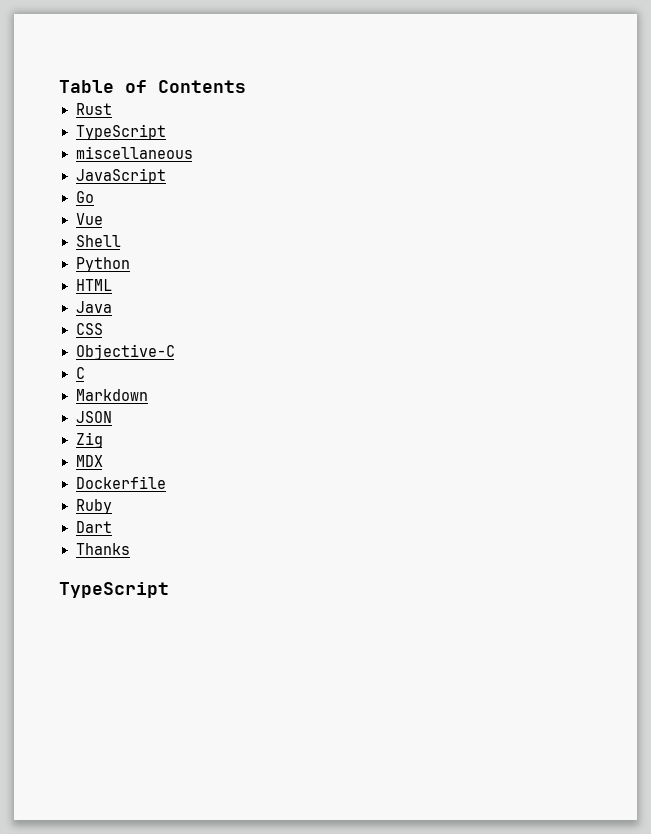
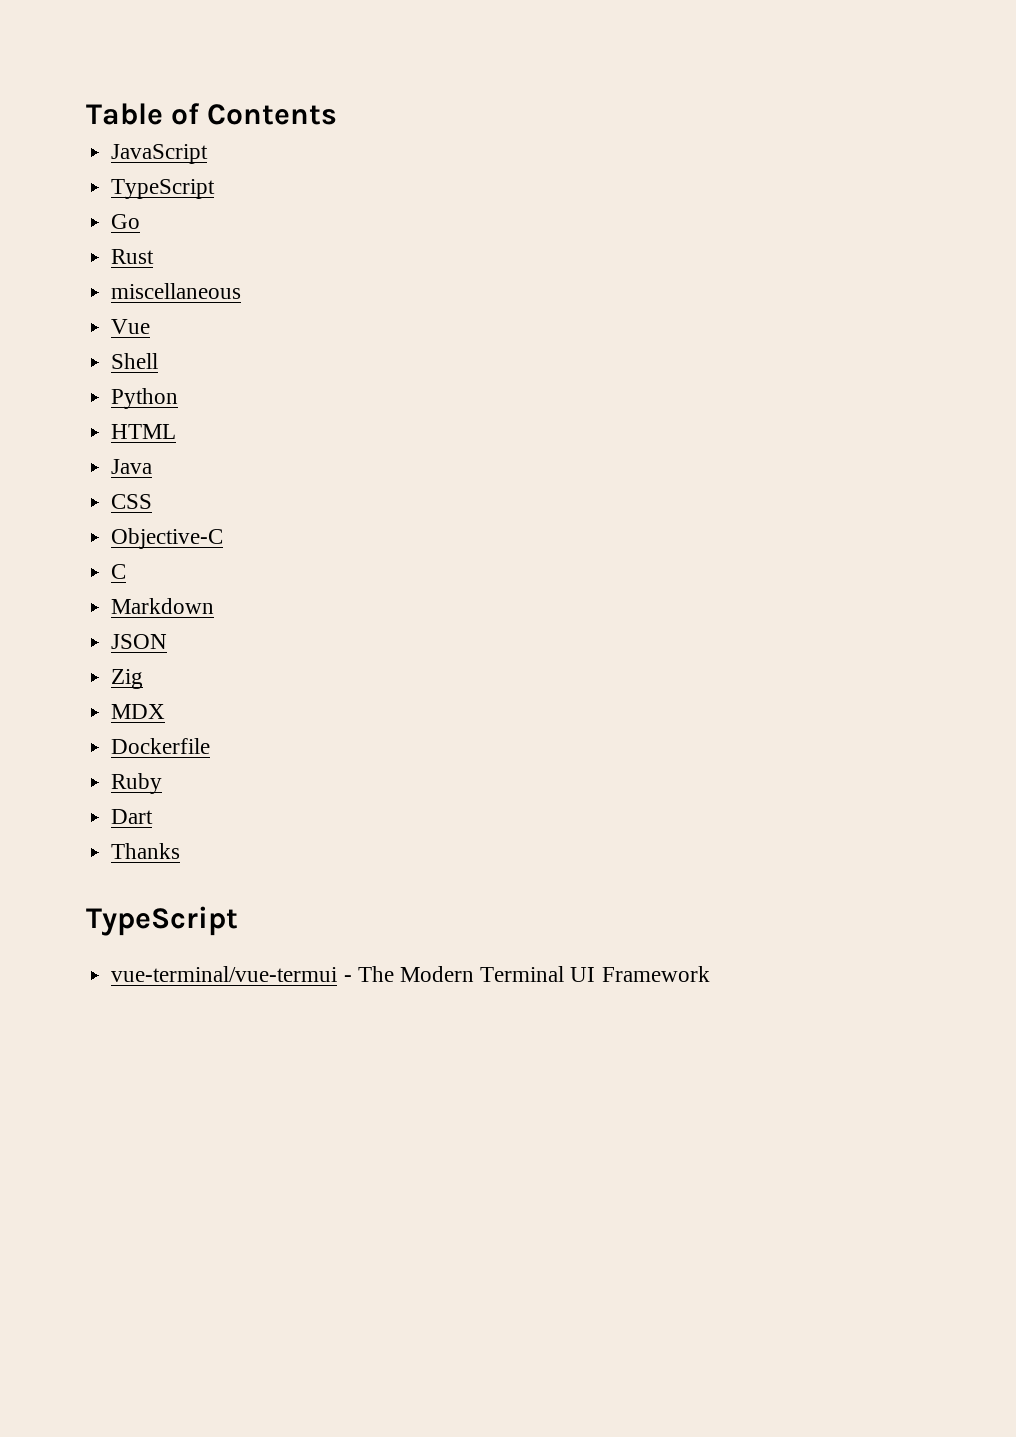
+ JavaScript
+ TypeScript
+ Go
  Rust
- TypeScript
- JavaScript
- Go
+ vue-terminal/vue-termui - The Modern Terminal UI Framework

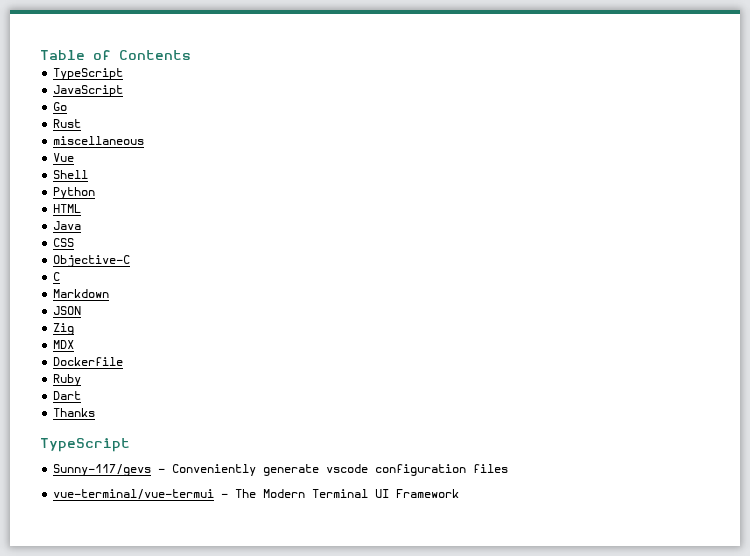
  Table of Contents
+ TypeScript
  JavaScript
- TypeScript
+ Sunny-117/gevs - Conveniently generate vscode configuration files

